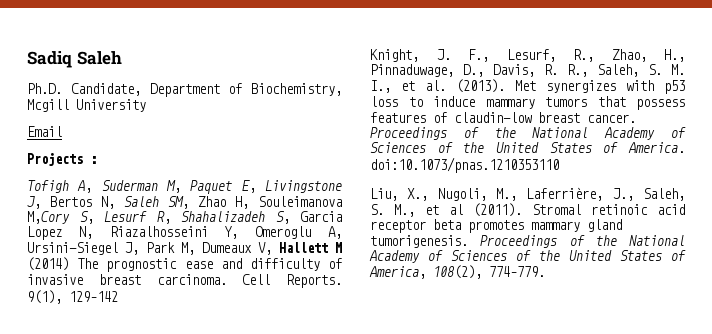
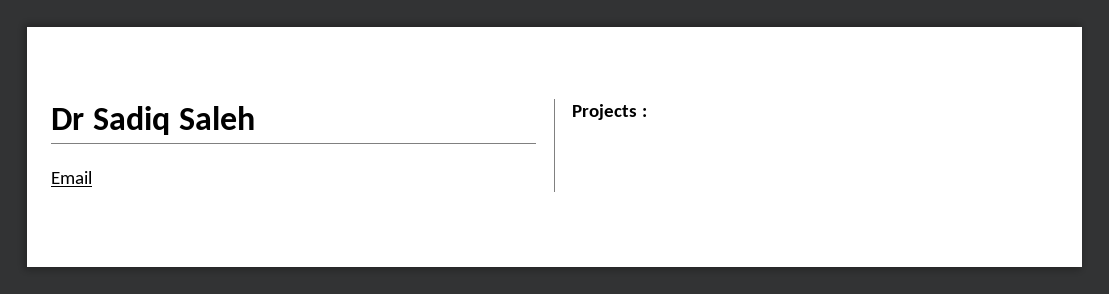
- Sadiq Saleh
+ Dr Sadiq Saleh
- Ph.D. Candidate, Department of Biochemistry, Mcgill University
  Email
  Projects :
- Tofigh A, Suderman M, Paquet E, Livingstone J, Bertos N, Saleh SM, Zhao H, Souleimanova M,Cory S, Lesurf R, Shahalizadeh S, Garcia Lopez N, Riazalhosseini Y, Omeroglu A, Ursini-Siegel J, Park M, Dumeaux V, Hallett M (2014) The prognostic ease and difficulty of invasive breast carcinoma. Cell Reports. 9(1), 129–142
- Knight, J. F., Lesurf, R., Zhao, H., Pinnaduwage, D., Davis, R. R., Saleh, S. M. I., et al. (2013). Met synergizes with p53 loss to induce mammary tumors that possess features of claudin-low breast cancer. Proceedings of the National Academy of Sciences of the United States of America. doi:10.1073/pnas.1210353110
- Liu, X., Nugoli, M., Laferrière, J., Saleh, S. M., et al (2011). Stromal retinoic acid receptor beta promotes mammary gland tumorigenesis. Proceedings of the National Academy of Sciences of the United States of America, 108(2), 774–779.

